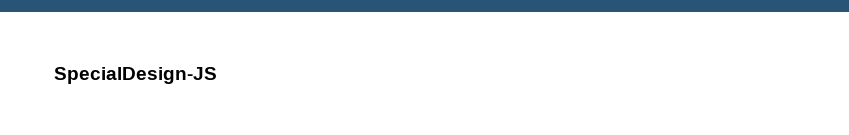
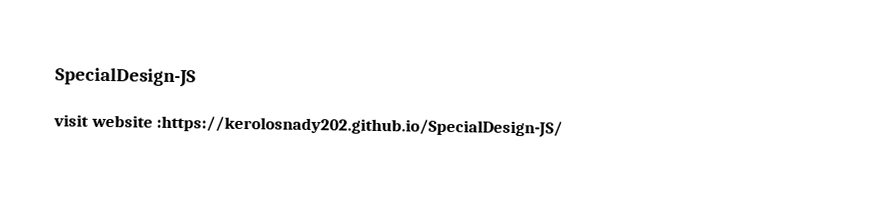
+ visit website :https://kerolosnady202.github.io/SpecialDesign-JS/

